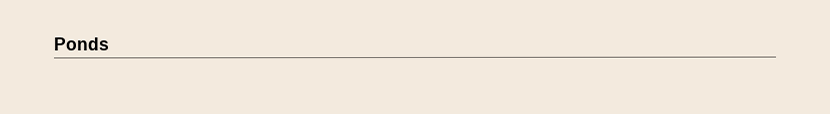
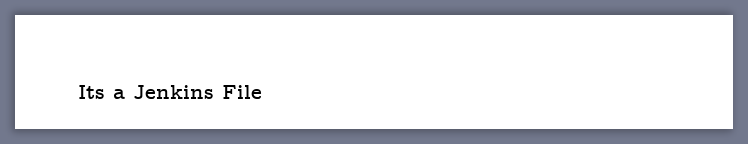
- Ponds
+ Its a Jenkins File

